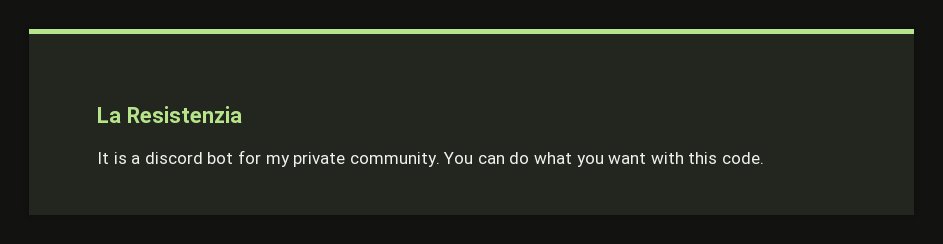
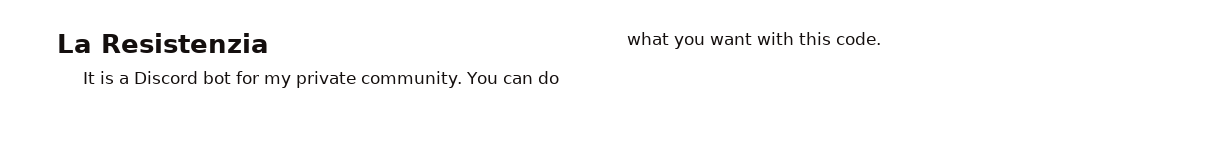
- It is a discord bot for my private community.
+ It is a Discord bot for my private community.

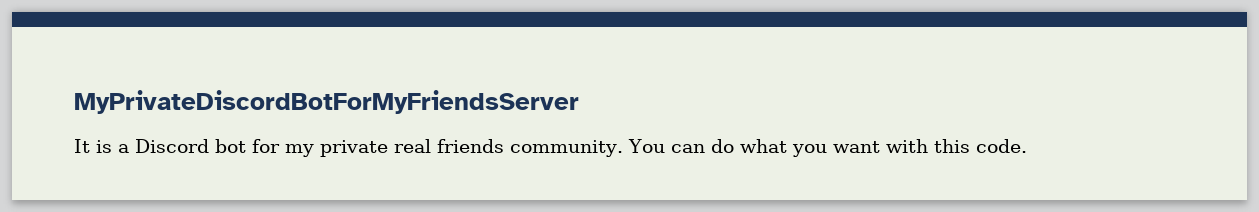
- La Resistenzia
+ MyPrivateDiscordBotForMyFriendsServer
- It is a Discord bot for my private community.
+ It is a Discord bot for my private real friends community.

